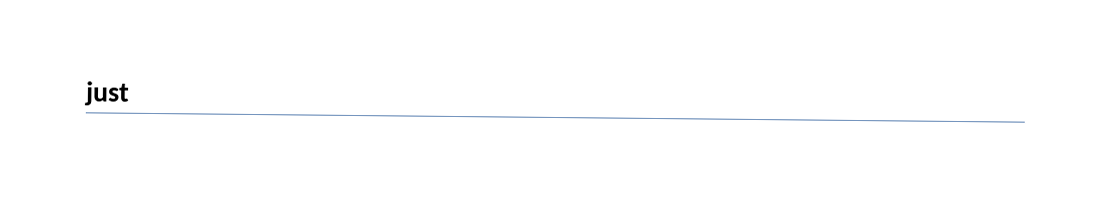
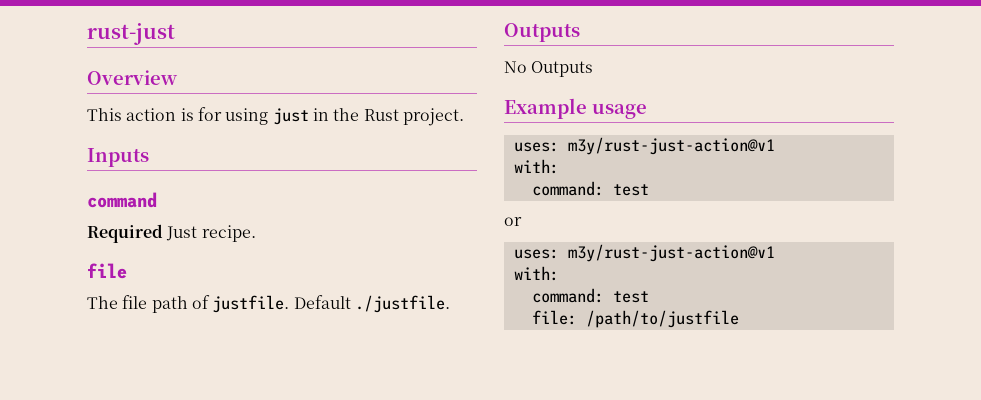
- just
+ rust-just
+ Overview
+ This action is for using just in the Rust project.
+ Inputs
+ command
+ Required Just recipe.
+ file
+ The file path of justfile. Default ./justfile.
+ Outputs
+ No Outputs
+ Example usage
+ uses: m3y/rust-just-action@v1
+ with:
+ command: test
+ or
+ uses: m3y/rust-just-action@v1
+ with:
+ command: test
+ file: /path/to/justfile

